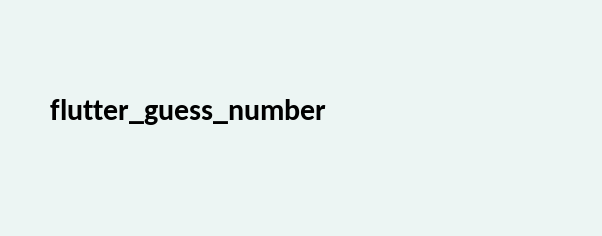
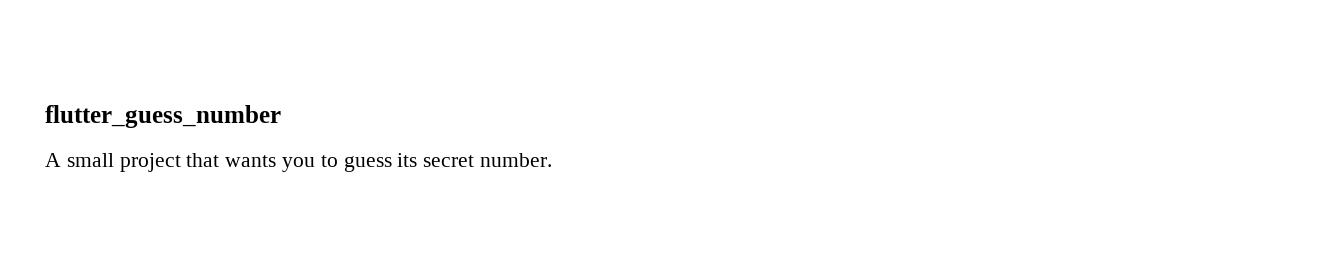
+ A small project that wants you to guess its secret number.

